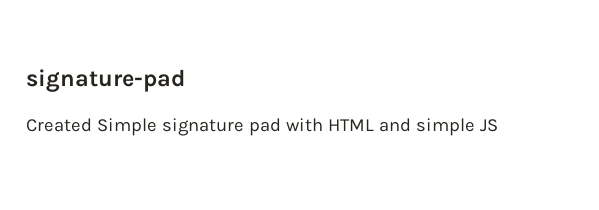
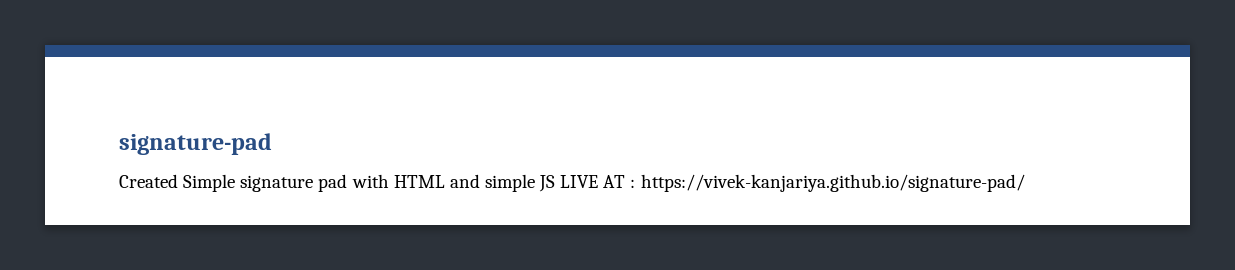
- Created Simple signature pad with HTML and simple JS
+ Created Simple signature pad with HTML and simple JS LIVE AT : https://vivek-kanjariya.github.io/signature-pad/

